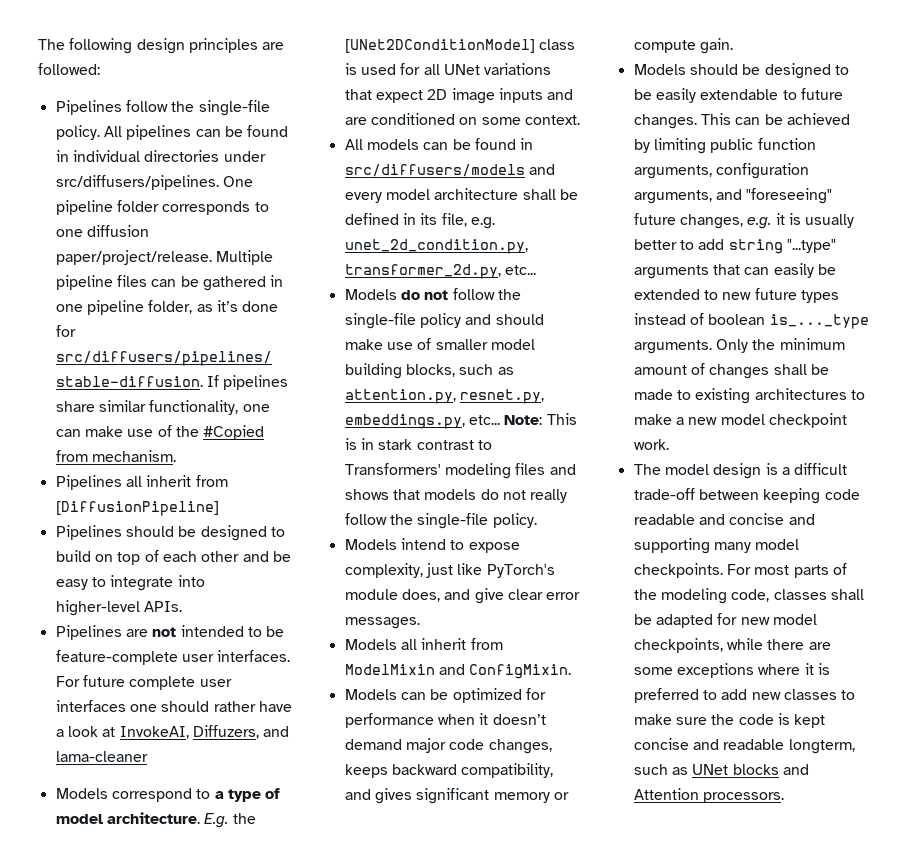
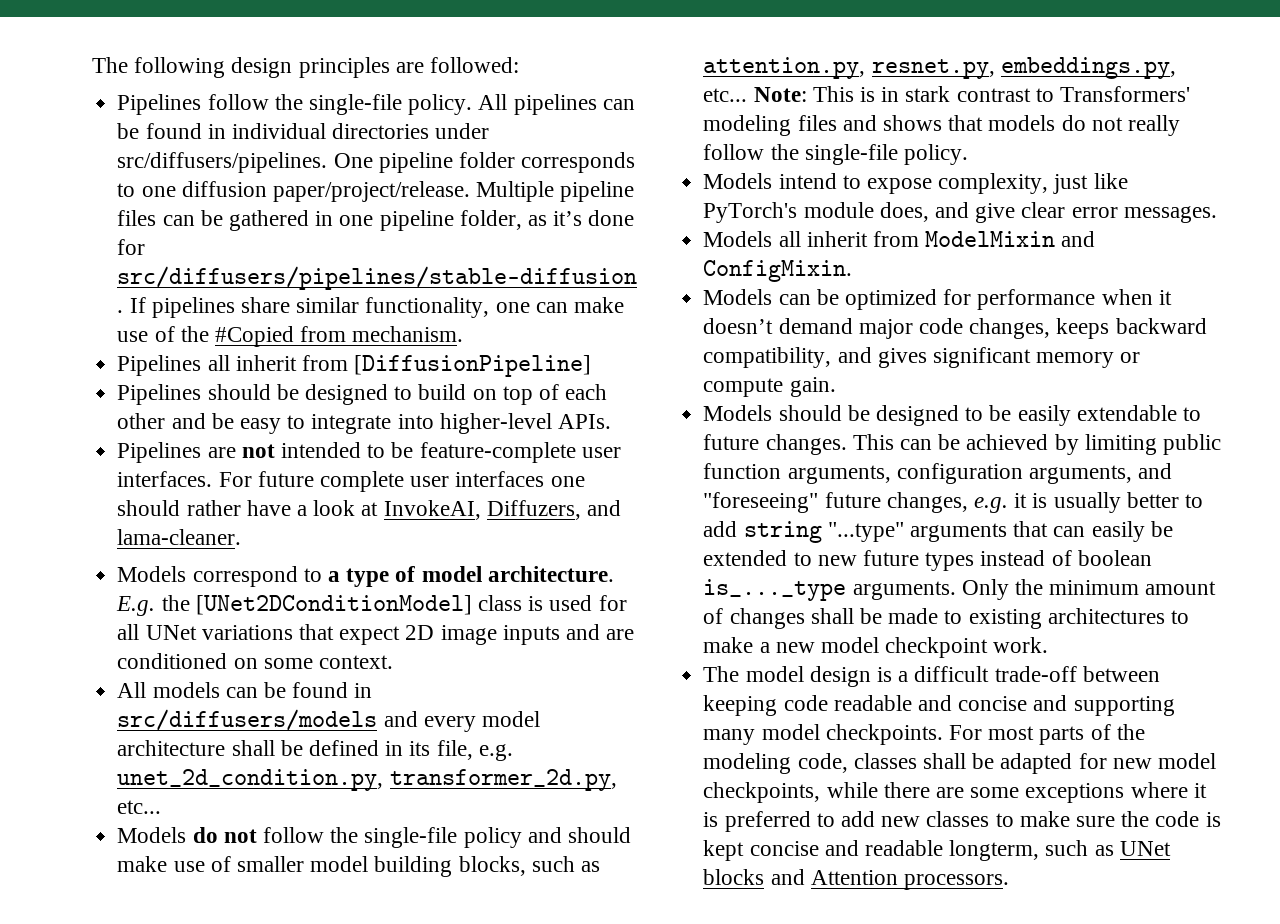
- For future complete user interfaces one should rather have a look at InvokeAI, Diffuzers, and lama-cleaner
+ For future complete user interfaces one should rather have a look at InvokeAI, Diffuzers, and lama-cleaner.

